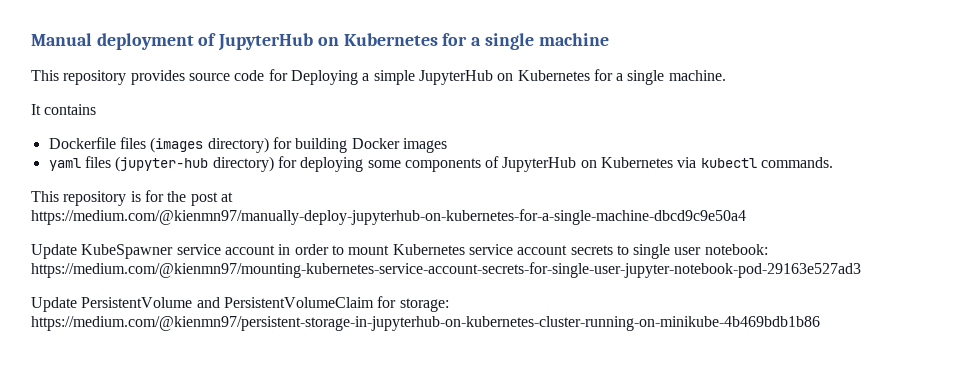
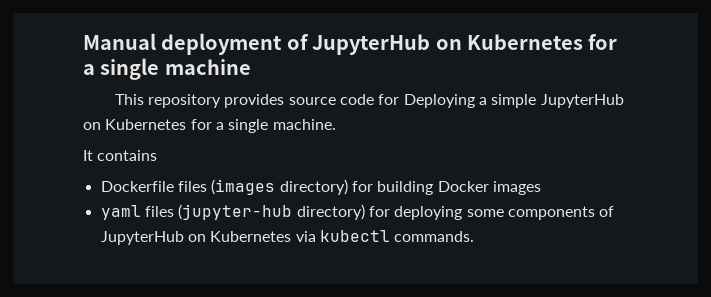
- This repository is for the post at https://medium.com/@kienmn97/manually-deploy-jupyterhub-on-kubernetes-for-a-single-machine-dbcd9c9e50a4
- Update KubeSpawner service account in order to mount Kubernetes service account secrets to single user notebook: https://medium.com/@kienmn97/mounting-kubernetes-service-account-secrets-for-single-user-jupyter-notebook-pod-29163e527ad3
- Update PersistentVolume and PersistentVolumeClaim for storage: https://medium.com/@kienmn97/persistent-storage-in-jupyterhub-on-kubernetes-cluster-running-on-minikube-4b469bdb1b86

